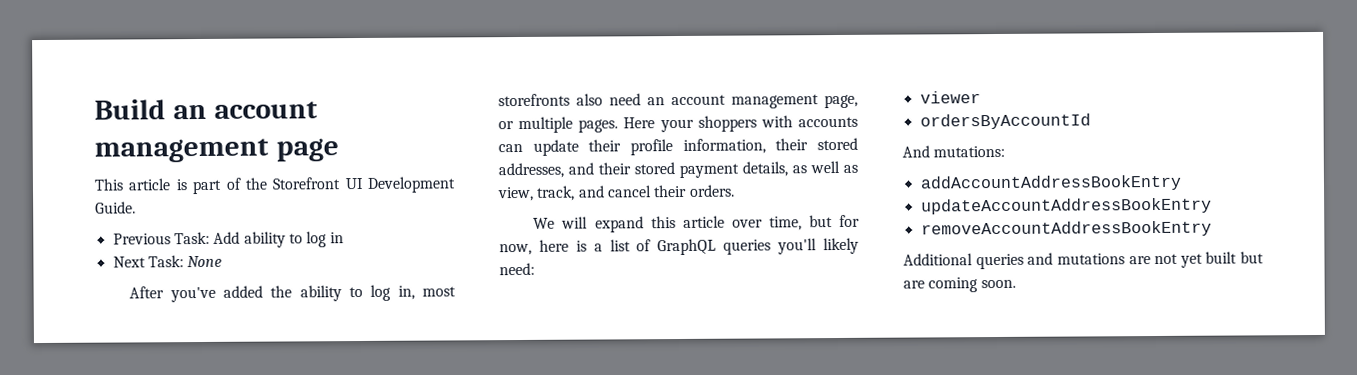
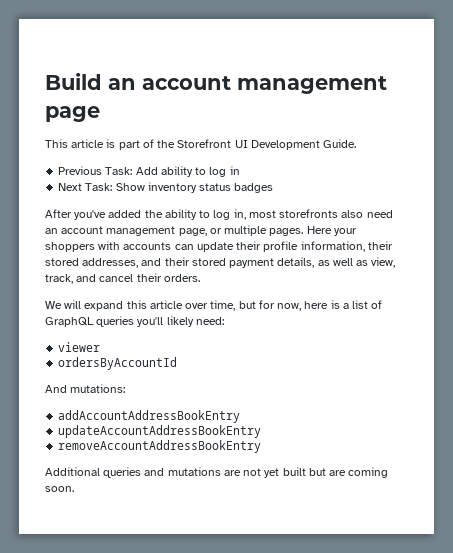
- Next Task: None
+ Next Task: Show inventory status badges

